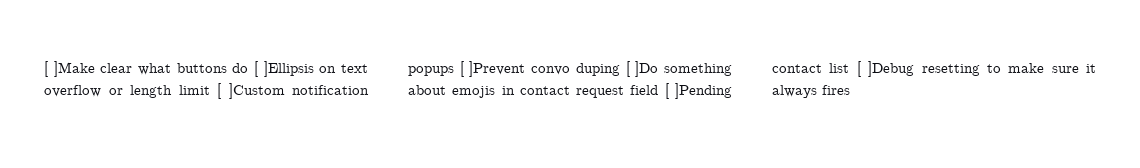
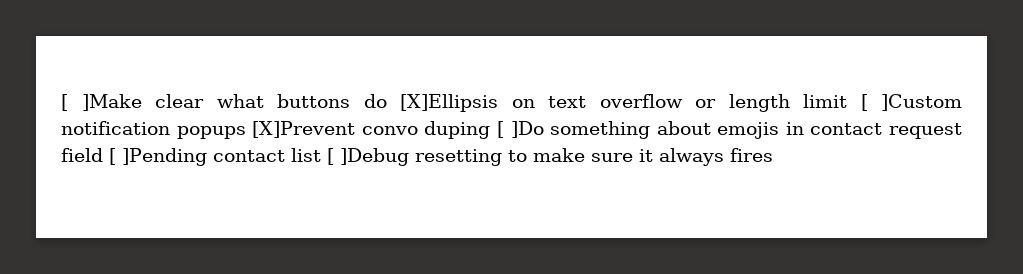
- [ ]Make clear what buttons do [ ]Ellipsis on text overflow or length limit [ ]Custom notification popups [ ]Prevent convo duping [ ]Do something about emojis in contact request field [ ]Pending contact list [ ]Debug resetting to make sure it always fires
+ [ ]Make clear what buttons do [X]Ellipsis on text overflow or length limit [ ]Custom notification popups [X]Prevent convo duping [ ]Do something about emojis in contact request field [ ]Pending contact list [ ]Debug resetting to make sure it always fires

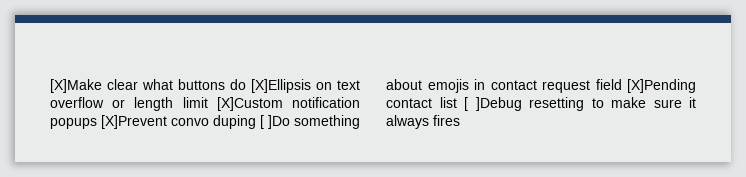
- [ ]Make clear what buttons do [X]Ellipsis on text overflow or length limit [ ]Custom notification popups [X]Prevent convo duping [ ]Do something about emojis in contact request field [ ]Pending contact list [ ]Debug resetting to make sure it always fires
+ [X]Make clear what buttons do [X]Ellipsis on text overflow or length limit [X]Custom notification popups [X]Prevent convo duping [ ]Do something about emojis in contact request field [X]Pending contact list [ ]Debug resetting to make sure it always fires

